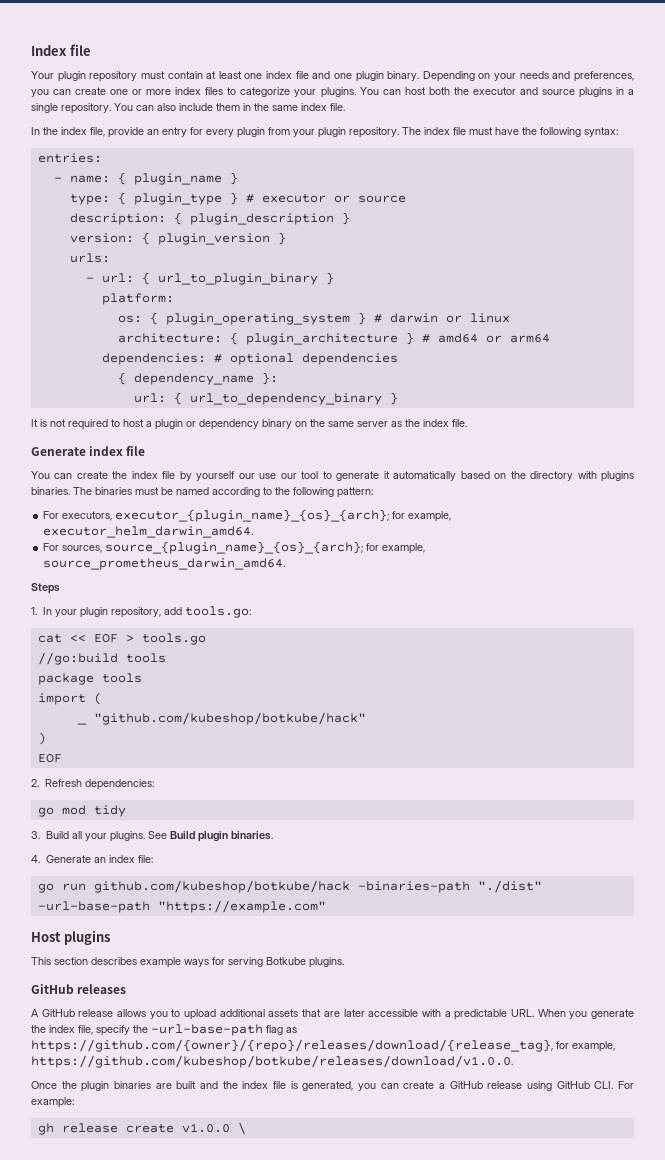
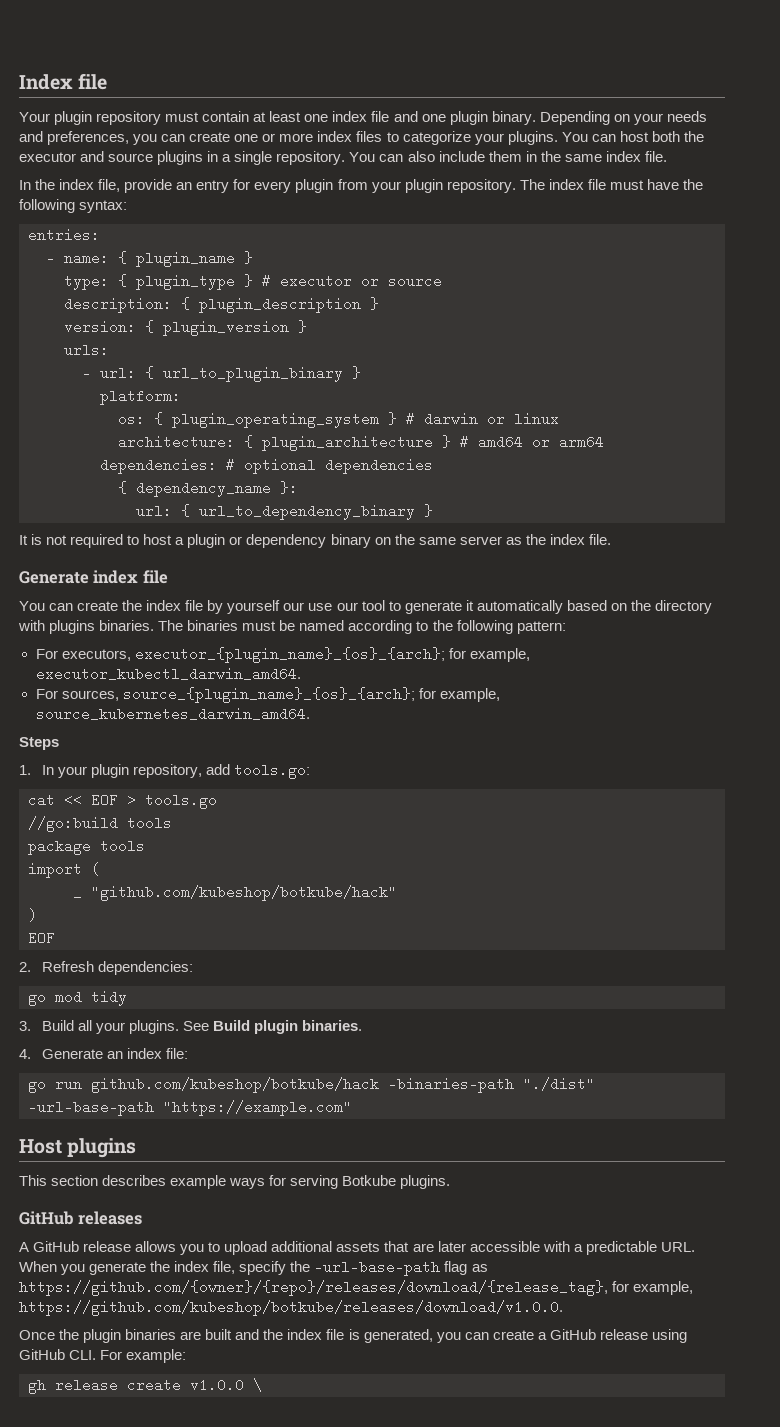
- For executors, executor_{plugin_name}_{os}_{arch}; for example, executor_helm_darwin_amd64.
+ For executors, executor_{plugin_name}_{os}_{arch}; for example, executor_kubectl_darwin_amd64.
- For sources, source_{plugin_name}_{os}_{arch}; for example, source_prometheus_darwin_amd64.
+ For sources, source_{plugin_name}_{os}_{arch}; for example, source_kubernetes_darwin_amd64.

